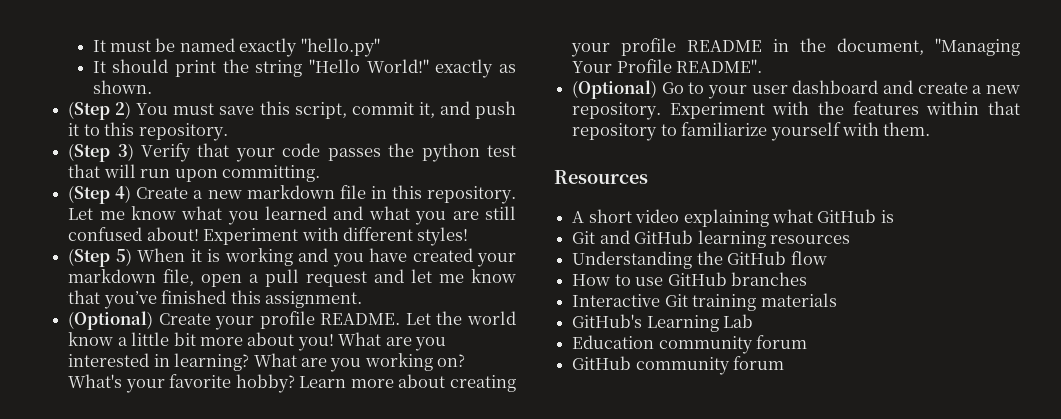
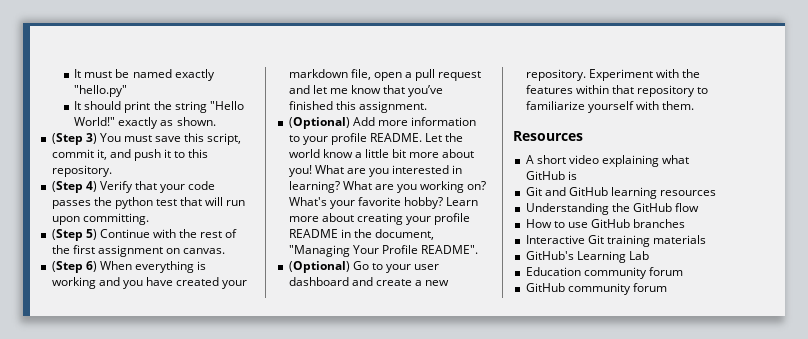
- (Step 2) You must save this script, commit it, and push it to this repository.
+ (Step 3) You must save this script, commit it, and push it to this repository.
- (Step 3) Verify that your code passes the python test that will run upon committing.
+ (Step 4) Verify that your code passes the python test that will run upon committing.
- (Step 4) Create a new markdown file in this repository. Let me know what you learned and what you are still confused about! Experiment with different styles!
- (Step 5) When it is working and you have created your markdown file, open a pull request and let me know that you’ve finished this assignment.
+ (Step 5) Continue with the rest of the first assignment on canvas.
+ (Step 6) When everything is working and you have created your markdown file, open a pull request and let me know that you’ve finished this assignment.
- (Optional) Create your profile README.
+ (Optional) Add more information to your profile README.

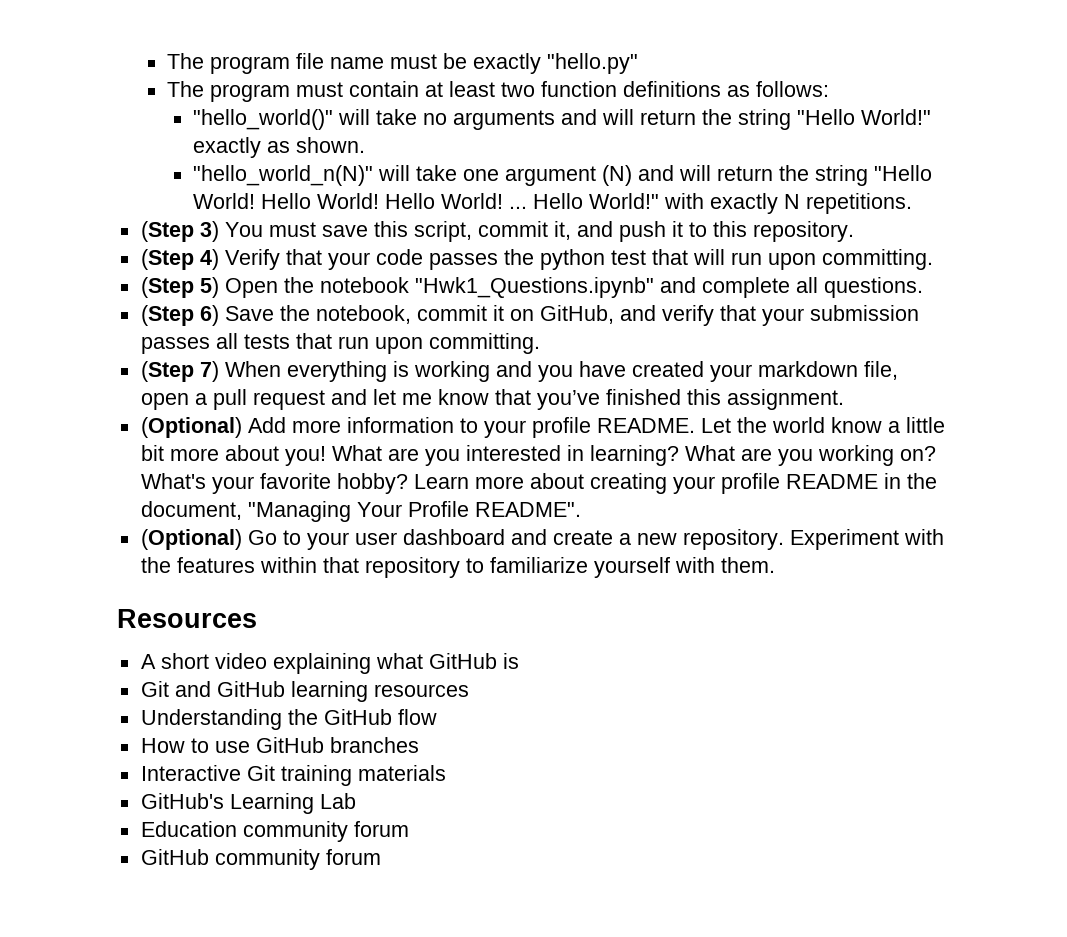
- It must be named exactly "hello.py"
+ The program file name must be exactly "hello.py"
- It should print the string "Hello World!" exactly as shown.
+ The program must contain at least two function definitions as follows:
+ "hello_world()" will take no arguments and will return the string "Hello World!" exactly as shown.
+ "hello_world_n(N)" will take one argument (N) and will return the string "Hello World! Hello World! Hello World! ... Hello World!" with exactly N repetitions.
- (Step 5) Continue with the rest of the first assignment on canvas.
- (Step 6) When everything is working and you have created your markdown file, open a pull request and let me know that you’ve finished this assignment.
+ (Step 5) Open the notebook "Hwk1_Questions.ipynb" and complete all questions.
+ (Step 6) Save the notebook, commit it on GitHub, and verify that your submission passes all tests that run upon committing.
+ (Step 7) When everything is working and you have created your markdown file, open a pull request and let me know that you’ve finished this assignment.

